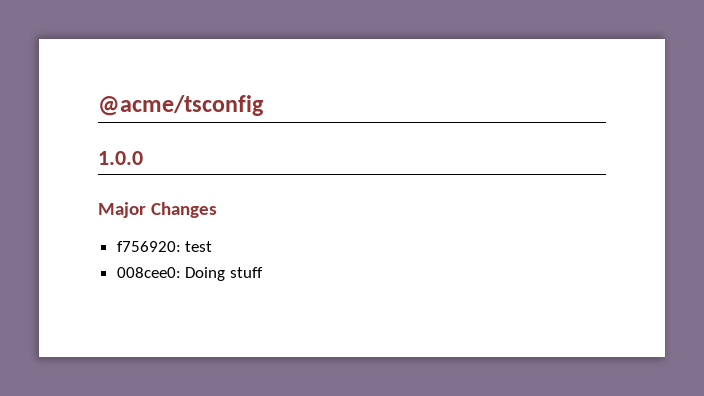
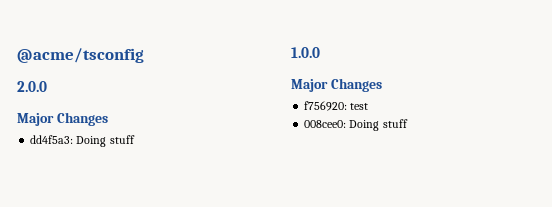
+ 2.0.0
+ Major Changes
+ dd4f5a3: Doing stuff

